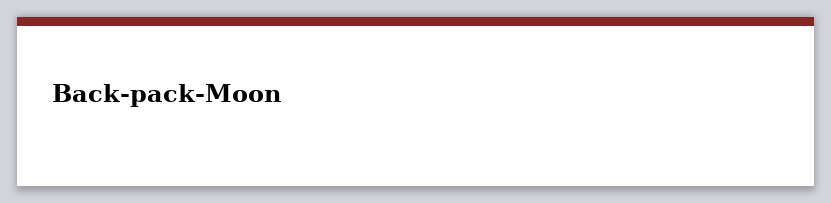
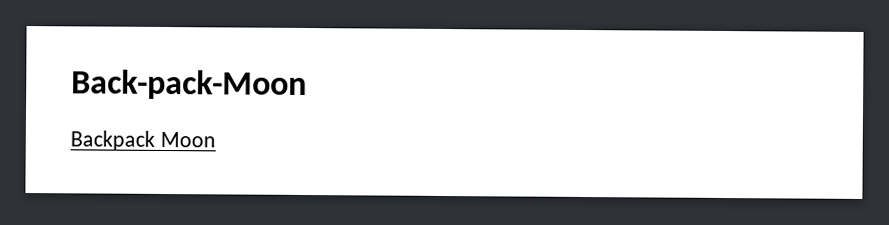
+ Backpack Moon

